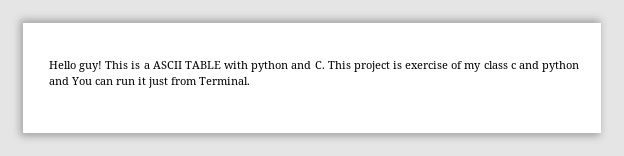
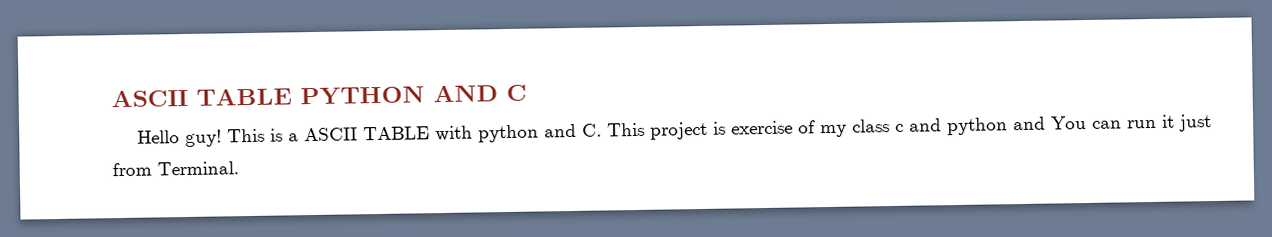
+ ASCII TABLE PYTHON AND C

